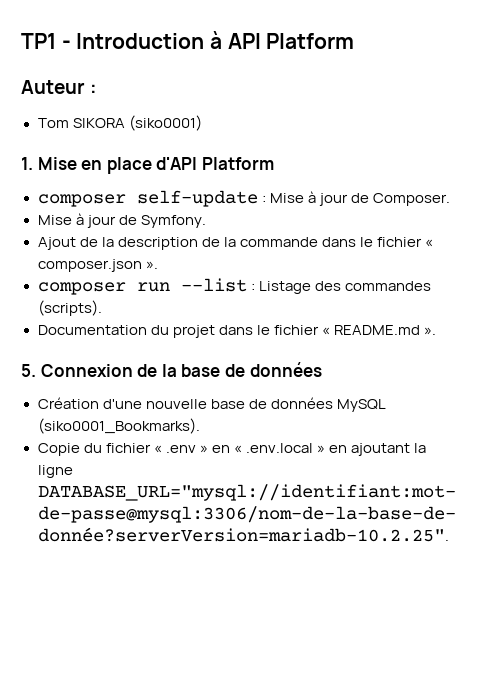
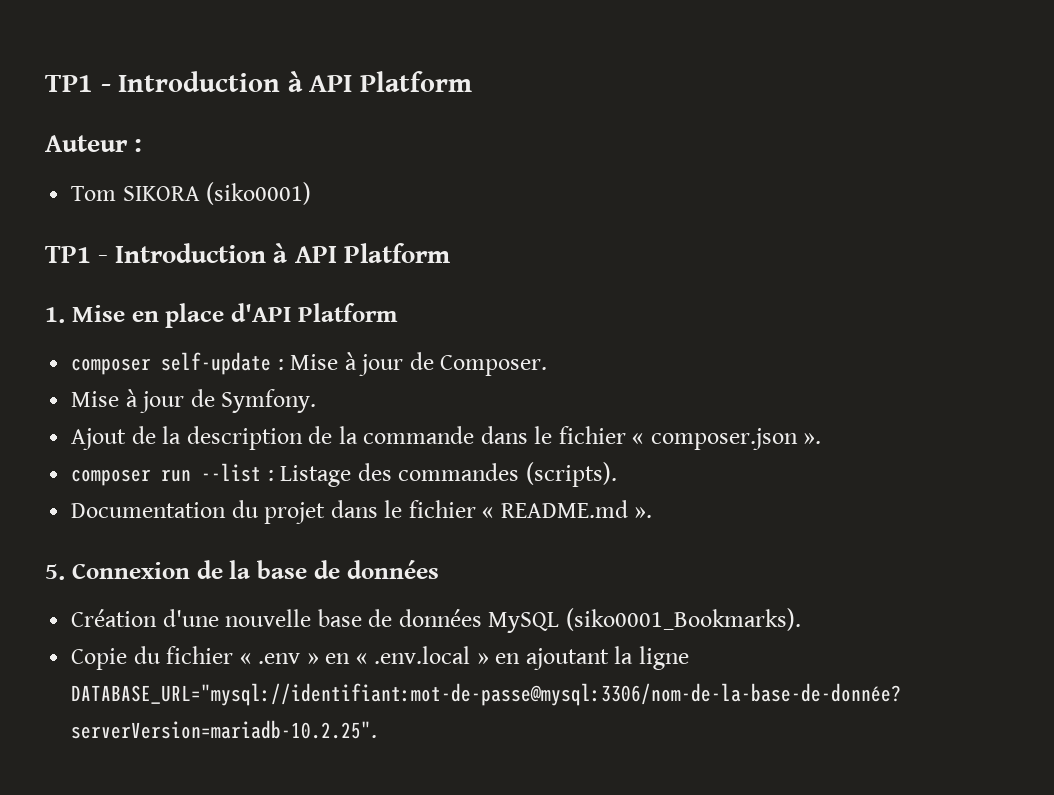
  Tom SIKORA (siko0001)
+ TP1 - Introduction à API Platform

